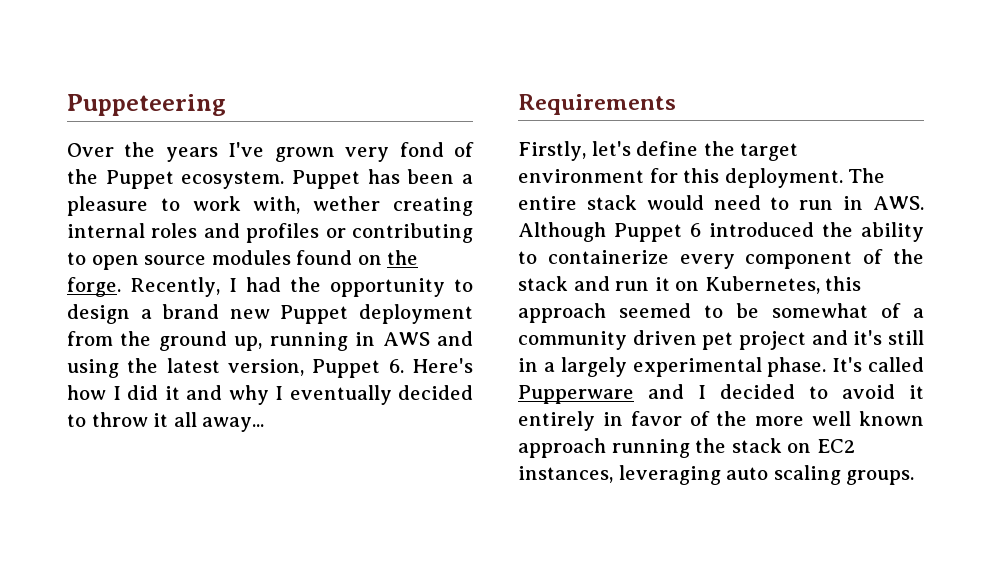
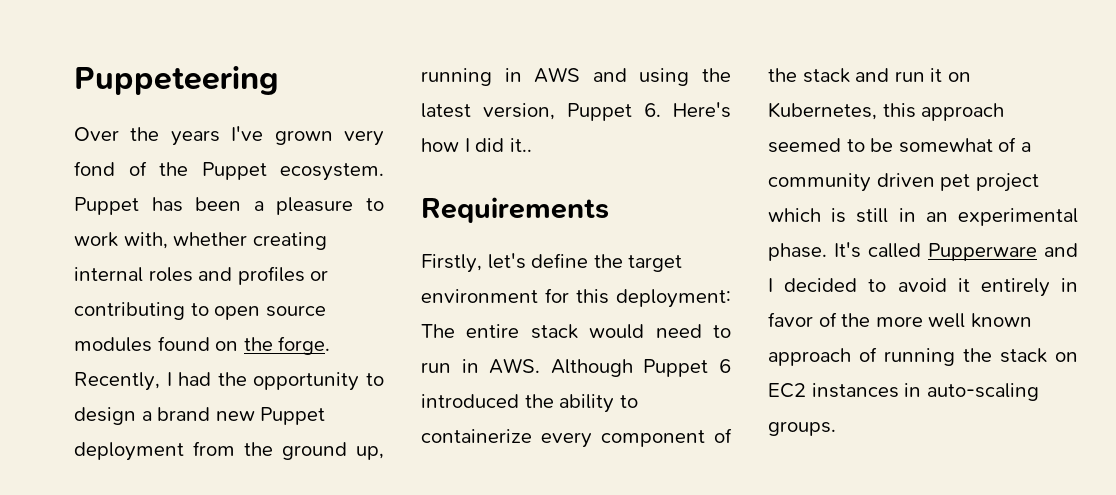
- Puppet has been a pleasure to work with, wether creating internal roles and profiles or contributing to open source modules found on the forge.
+ Puppet has been a pleasure to work with, whether creating internal roles and profiles or contributing to open source modules found on the forge.
- Recently, I had the opportunity to design a brand new Puppet deployment from the ground up, running in AWS and using the latest version, Puppet 6. Here's how I did it and why I eventually decided to throw it all away...
+ Recently, I had the opportunity to design a brand new Puppet deployment from the ground up, running in AWS and using the latest version, Puppet 6. Here's how I did it..
- Firstly, let's define the target environment for this deployment. The entire stack would need to run in AWS. Although Puppet 6 introduced the ability to containerize every component of the stack and run it on Kubernetes, this approach seemed to be somewhat of a community driven pet project and it's still in a largely experimental phase.
+ Firstly, let's define the target environment for this deployment: The entire stack would need to run in AWS. Although Puppet 6 introduced the ability to containerize every component of the stack and run it on Kubernetes, this approach seemed to be somewhat of a community driven pet project which is still in an experimental phase.
- It's called Pupperware and I decided to avoid it entirely in favor of the more well known approach running the stack on EC2 instances, leveraging auto scaling groups.
+ It's called Pupperware and I decided to avoid it entirely in favor of the more well known approach of running the stack on EC2 instances in auto-scaling groups.

